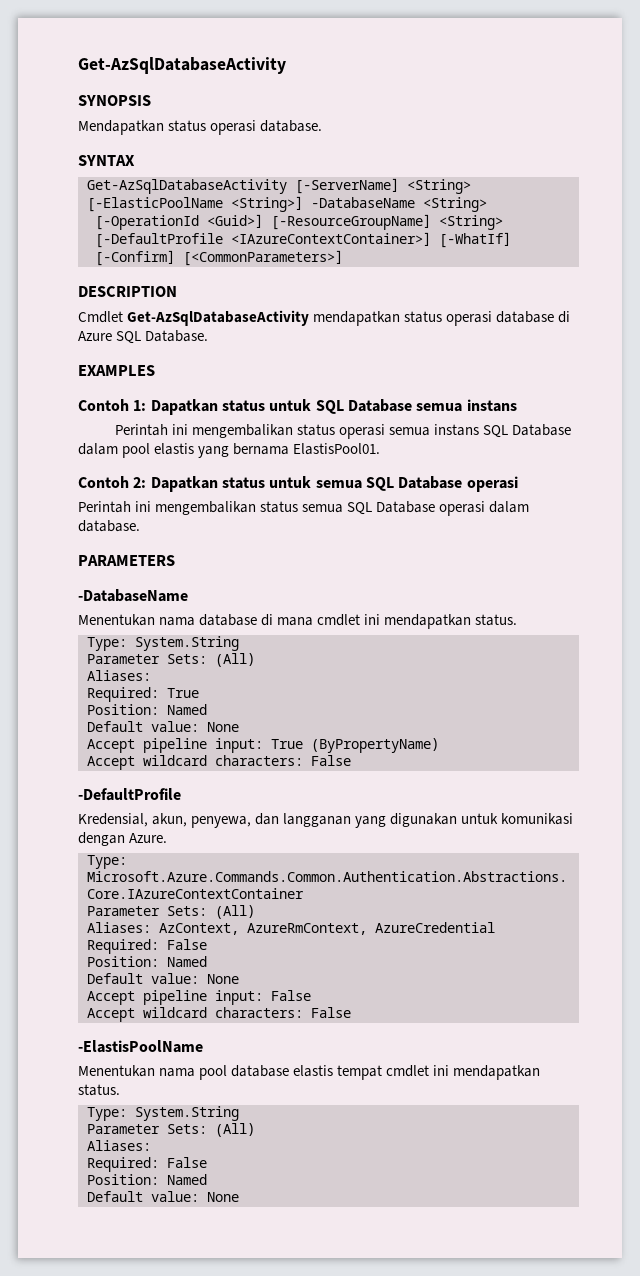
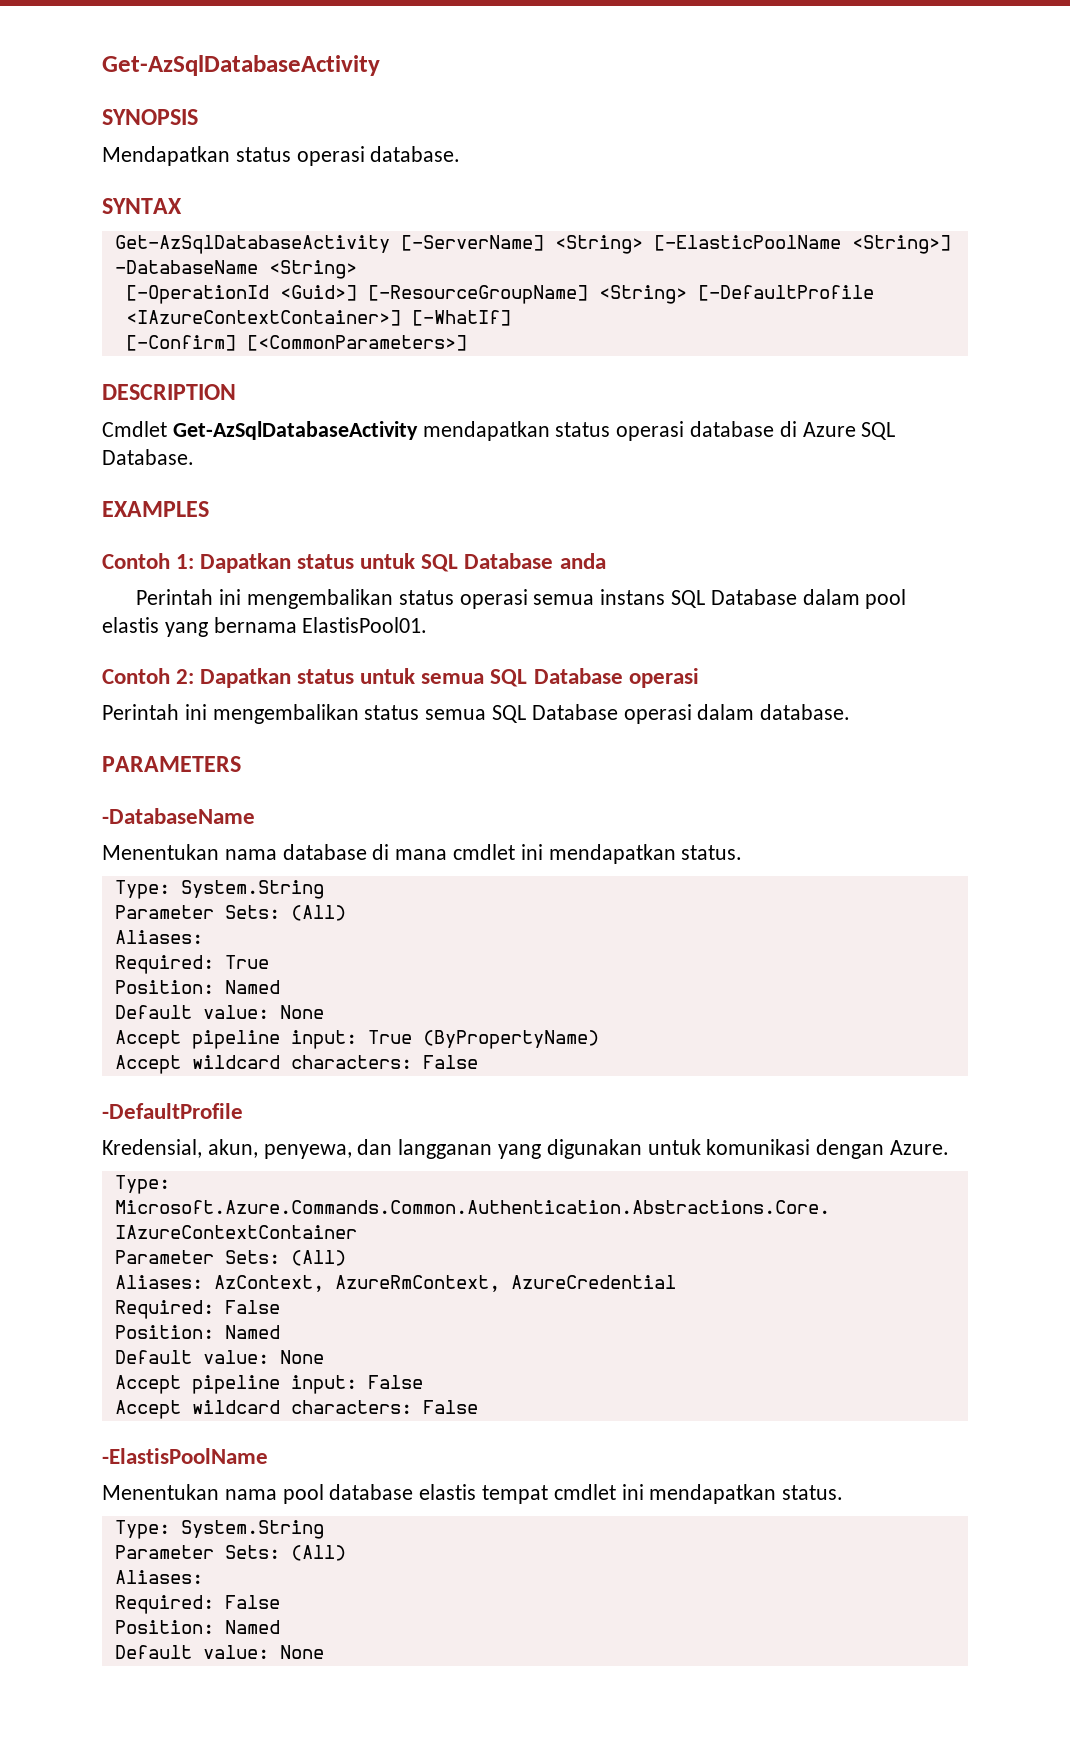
- Contoh 1: Dapatkan status untuk SQL Database semua instans
+ Contoh 1: Dapatkan status untuk SQL Database anda

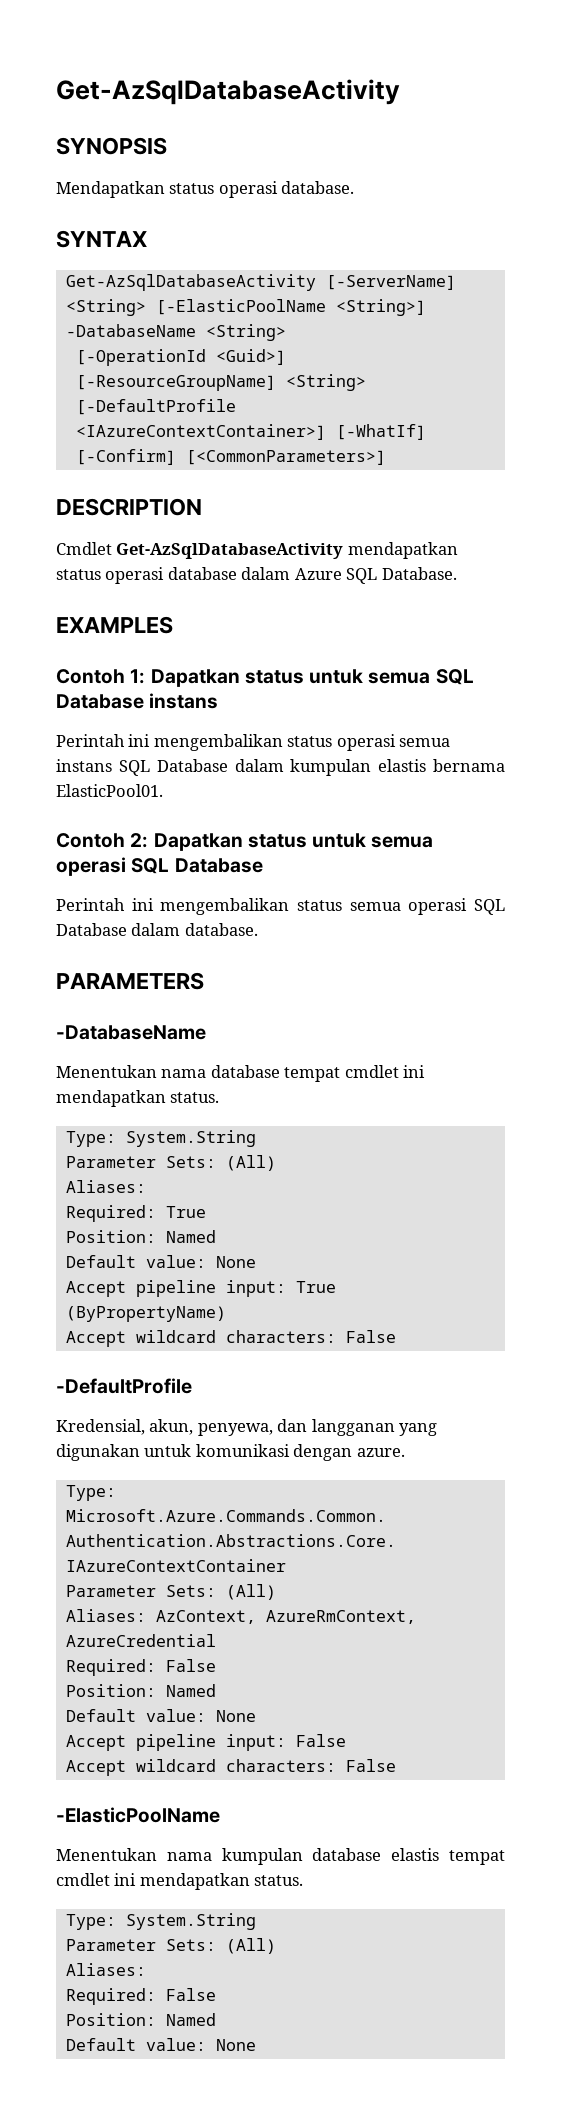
- Cmdlet Get-AzSqlDatabaseActivity mendapatkan status operasi database di Azure SQL Database.
+ Cmdlet Get-AzSqlDatabaseActivity mendapatkan status operasi database dalam Azure SQL Database.
- Contoh 1: Dapatkan status untuk SQL Database anda
+ Contoh 1: Dapatkan status untuk semua SQL Database instans
- Perintah ini mengembalikan status operasi semua instans SQL Database dalam pool elastis yang bernama ElastisPool01.
+ Perintah ini mengembalikan status operasi semua instans SQL Database dalam kumpulan elastis bernama ElasticPool01.
- Contoh 2: Dapatkan status untuk semua SQL Database operasi
+ Contoh 2: Dapatkan status untuk semua operasi SQL Database
- Perintah ini mengembalikan status semua SQL Database operasi dalam database.
+ Perintah ini mengembalikan status semua operasi SQL Database dalam database.
- Menentukan nama database di mana cmdlet ini mendapatkan status.
+ Menentukan nama database tempat cmdlet ini mendapatkan status.
- Kredensial, akun, penyewa, dan langganan yang digunakan untuk komunikasi dengan Azure.
+ Kredensial, akun, penyewa, dan langganan yang digunakan untuk komunikasi dengan azure.
- -ElastisPoolName
- Menentukan nama pool database elastis tempat cmdlet ini mendapatkan status.
+ -ElasticPoolName
+ Menentukan nama kumpulan database elastis tempat cmdlet ini mendapatkan status.

